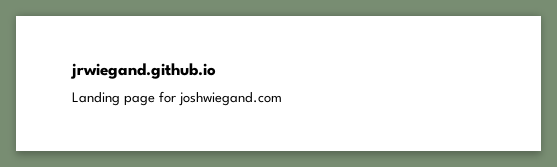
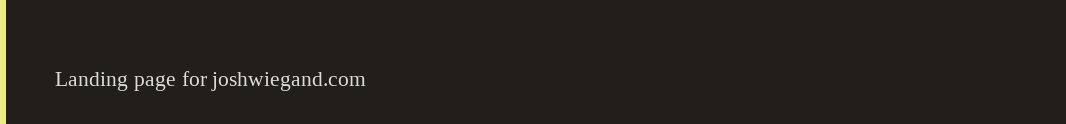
- jrwiegand.github.io

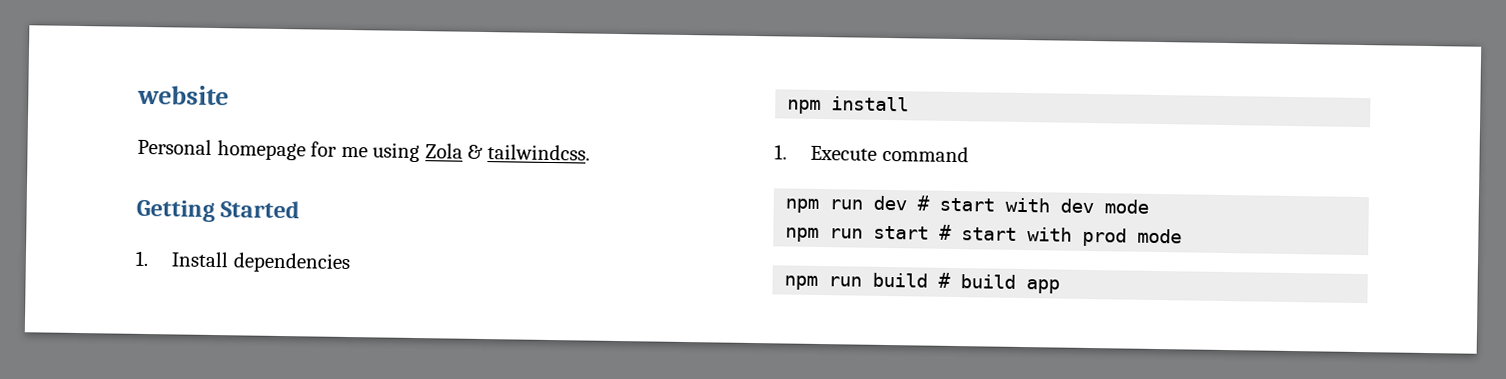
- Landing page for joshwiegand.com
+ website
+ Personal homepage for me using Zola & tailwindcss.
+ Getting Started
+ 1. Install dependencies
+ npm install
+ 1. Execute command
+ npm run dev # start with dev mode
+ npm run start # start with prod mode
+ npm run build # build app

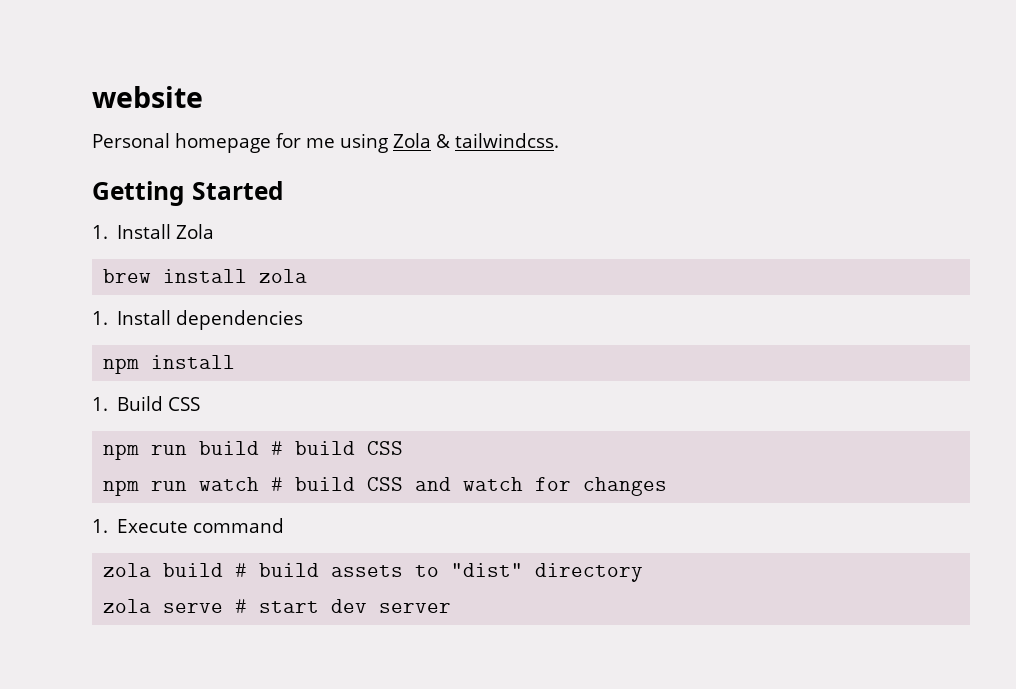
+ 1. Install Zola
+ brew install zola
- 1. Execute command
- npm run dev # start with dev mode
- npm run start # start with prod mode
+ 1. Build CSS
- npm run build # build app
+ npm run build # build CSS
+ npm run watch # build CSS and watch for changes
+ 1. Execute command
+ zola build # build assets to "dist" directory
+ zola serve # start dev server

